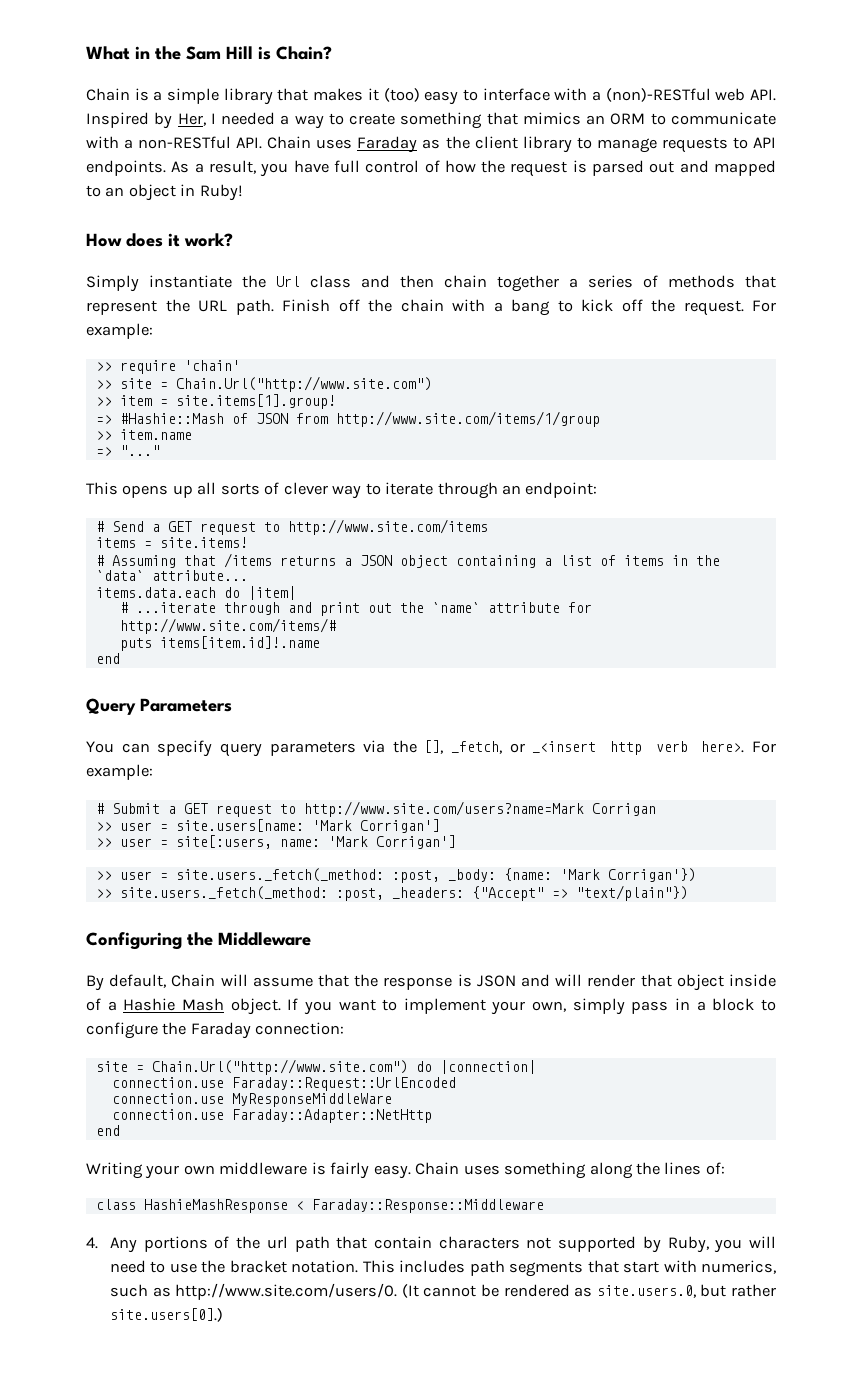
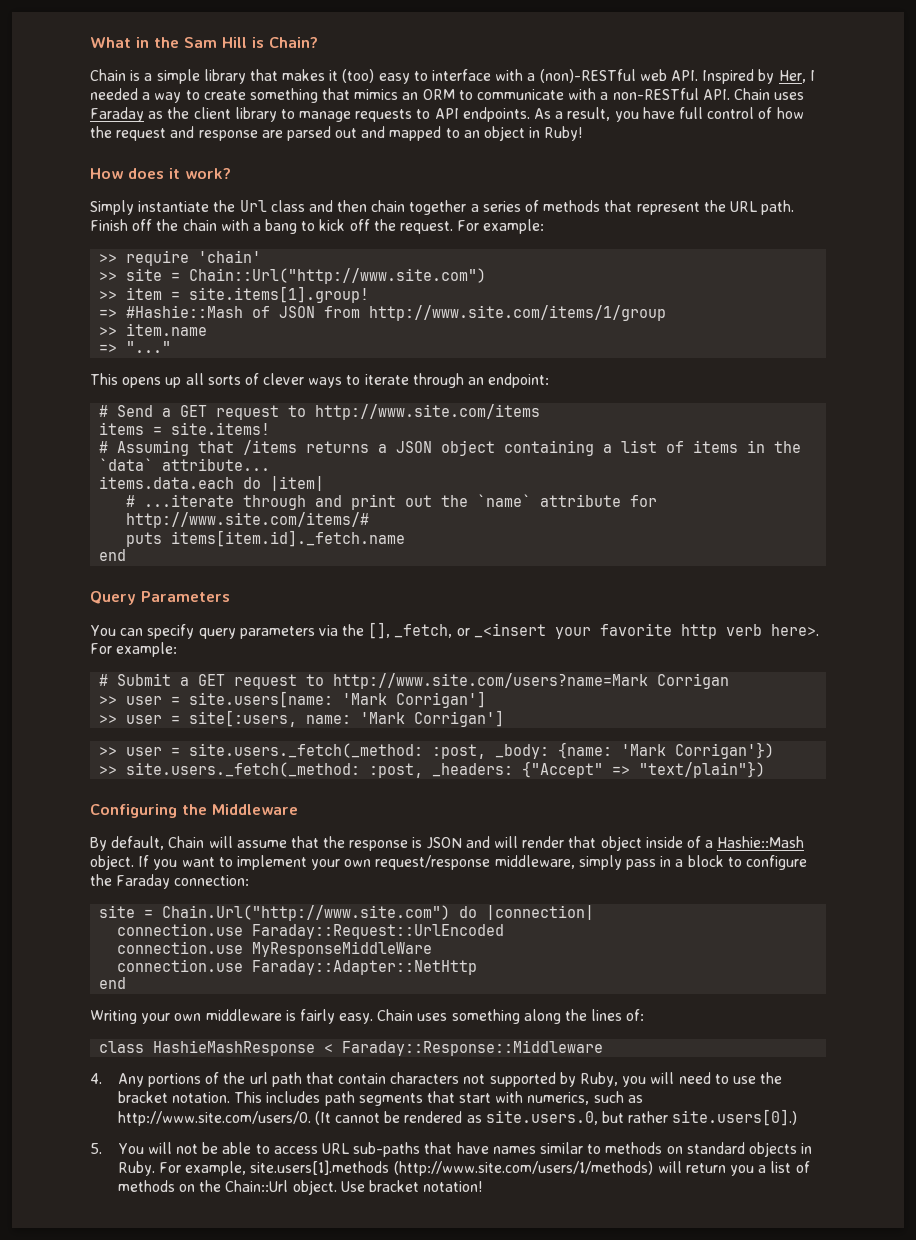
- As a result, you have full control of how the request is parsed out and mapped to an object in Ruby!
+ As a result, you have full control of how the request and response are parsed out and mapped to an object in Ruby!
- >> site = Chain.Url("http://www.site.com")
+ >> site = Chain::Url("http://www.site.com")
- This opens up all sorts of clever way to iterate through an endpoint:
+ This opens up all sorts of clever ways to iterate through an endpoint:
- puts items[item.id]!.name
+ puts items[item.id]._fetch.name
- You can specify query parameters via the [], _fetch, or _<insert http verb here>.
+ You can specify query parameters via the [], _fetch, or _<insert your favorite http verb here>.
- By default, Chain will assume that the response is JSON and will render that object inside of a Hashie Mash object.
+ By default, Chain will assume that the response is JSON and will render that object inside of a Hashie::Mash object.
- If you want to implement your own, simply pass in a block to configure the Faraday connection:
+ If you want to implement your own request/response middleware, simply pass in a block to configure the Faraday connection:
+ 5. You will not be able to access URL sub-paths that have names similar to methods on standard objects in Ruby. For example, site.users[1].methods (http://www.site.com/users/1/methods) will return you a list of methods on the Chain::Url object. Use bracket notation!

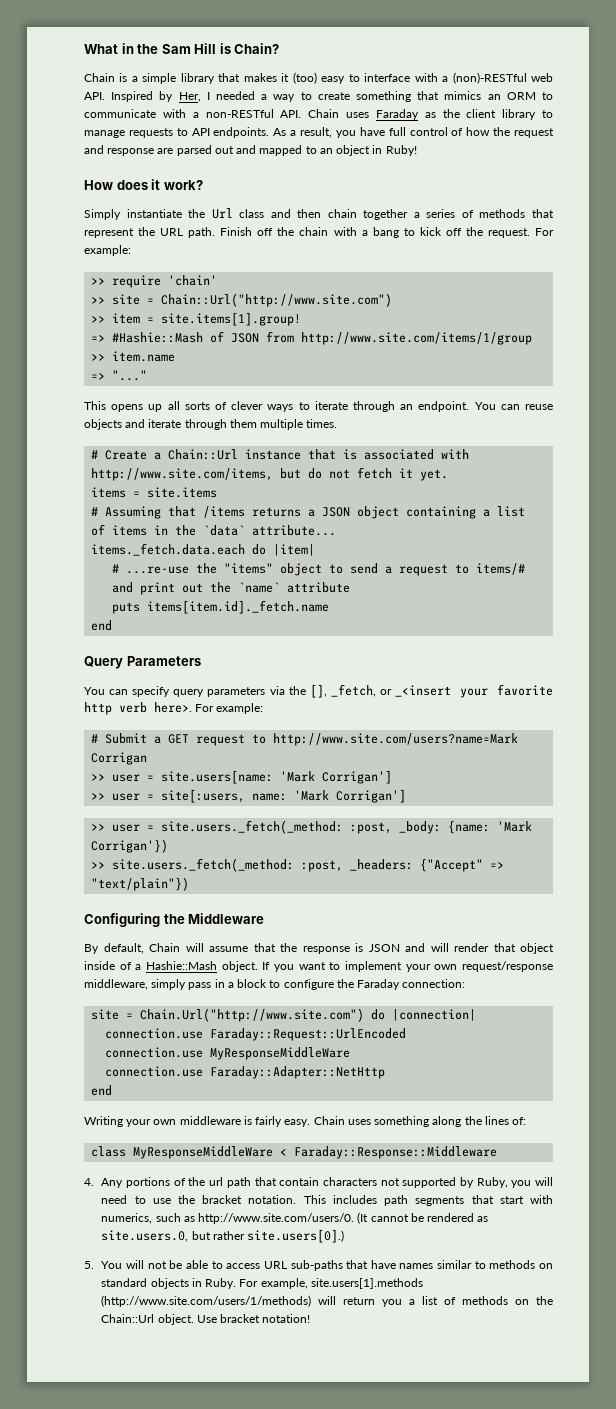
- This opens up all sorts of clever ways to iterate through an endpoint:
- # Send a GET request to http://www.site.com/items
+ This opens up all sorts of clever ways to iterate through an endpoint. You can reuse objects and iterate through them multiple times.
+ # Create a Chain::Url instance that is associated with http://www.site.com/items, but do not fetch it yet.
- items = site.items!
+ items = site.items
- items.data.each do |item|
+ items._fetch.data.each do |item|
- # ...iterate through and print out the `name` attribute for http://www.site.com/items/#
+ # ...re-use the "items" object to send a request to items/# and print out the `name` attribute
- class HashieMashResponse < Faraday::Response::Middleware
+ class MyResponseMiddleWare < Faraday::Response::Middleware

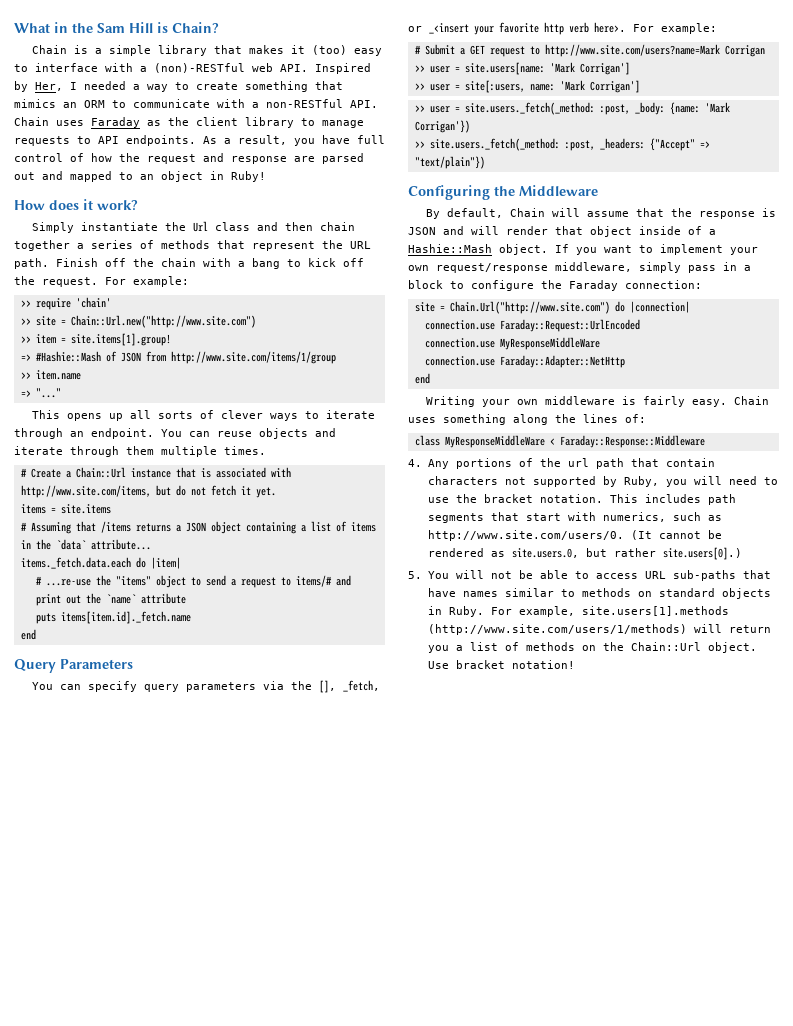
- >> site = Chain::Url("http://www.site.com")
+ >> site = Chain::Url.new("http://www.site.com")

